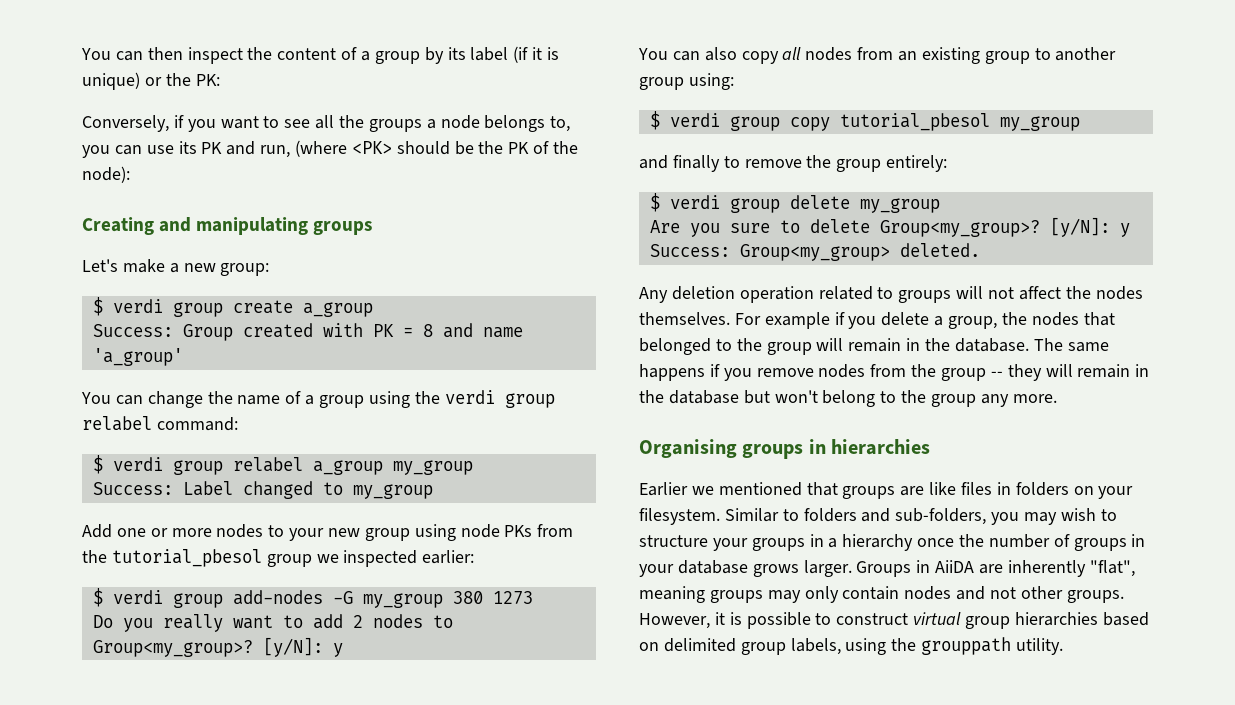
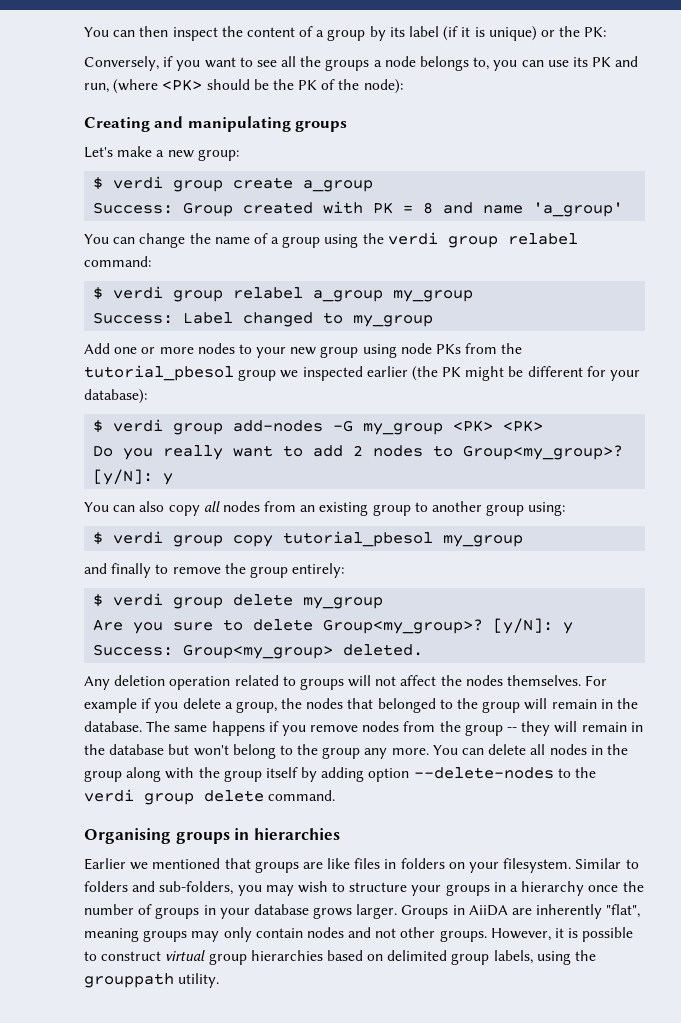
- Add one or more nodes to your new group using node PKs from the tutorial_pbesol group we inspected earlier:
+ Add one or more nodes to your new group using node PKs from the tutorial_pbesol group we inspected earlier (the PK might be different for your database):
- $ verdi group add-nodes -G my_group 380 1273
+ $ verdi group add-nodes -G my_group <PK> <PK>
+ You can delete all nodes in the group along with the group itself by adding option --delete-nodes to the verdi group delete command.

